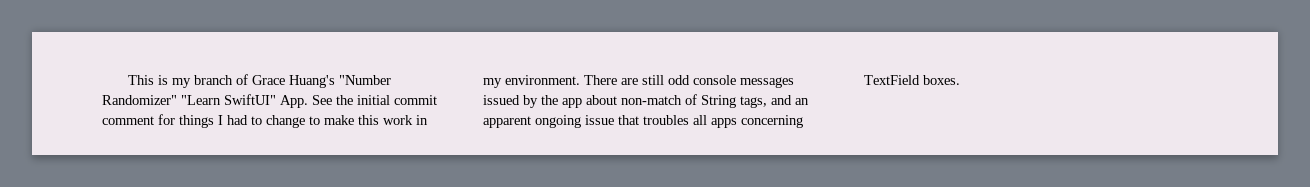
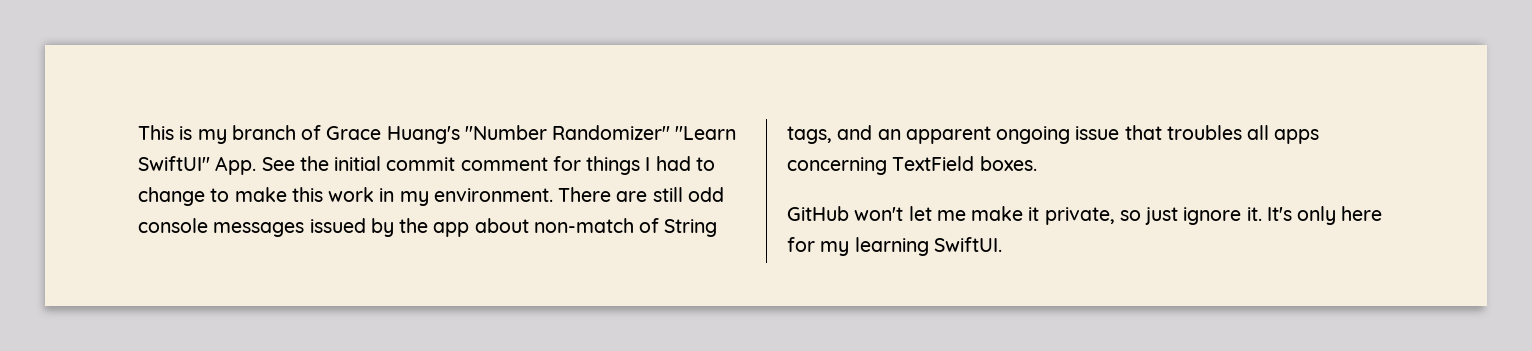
+ GitHub won't let me make it private, so just ignore it. It's only here for my learning SwiftUI.

